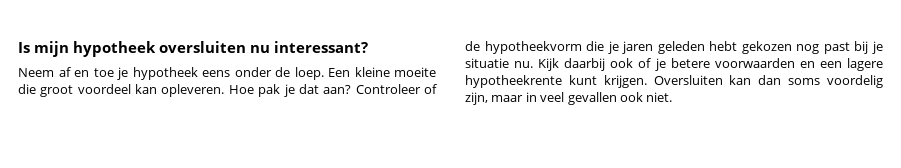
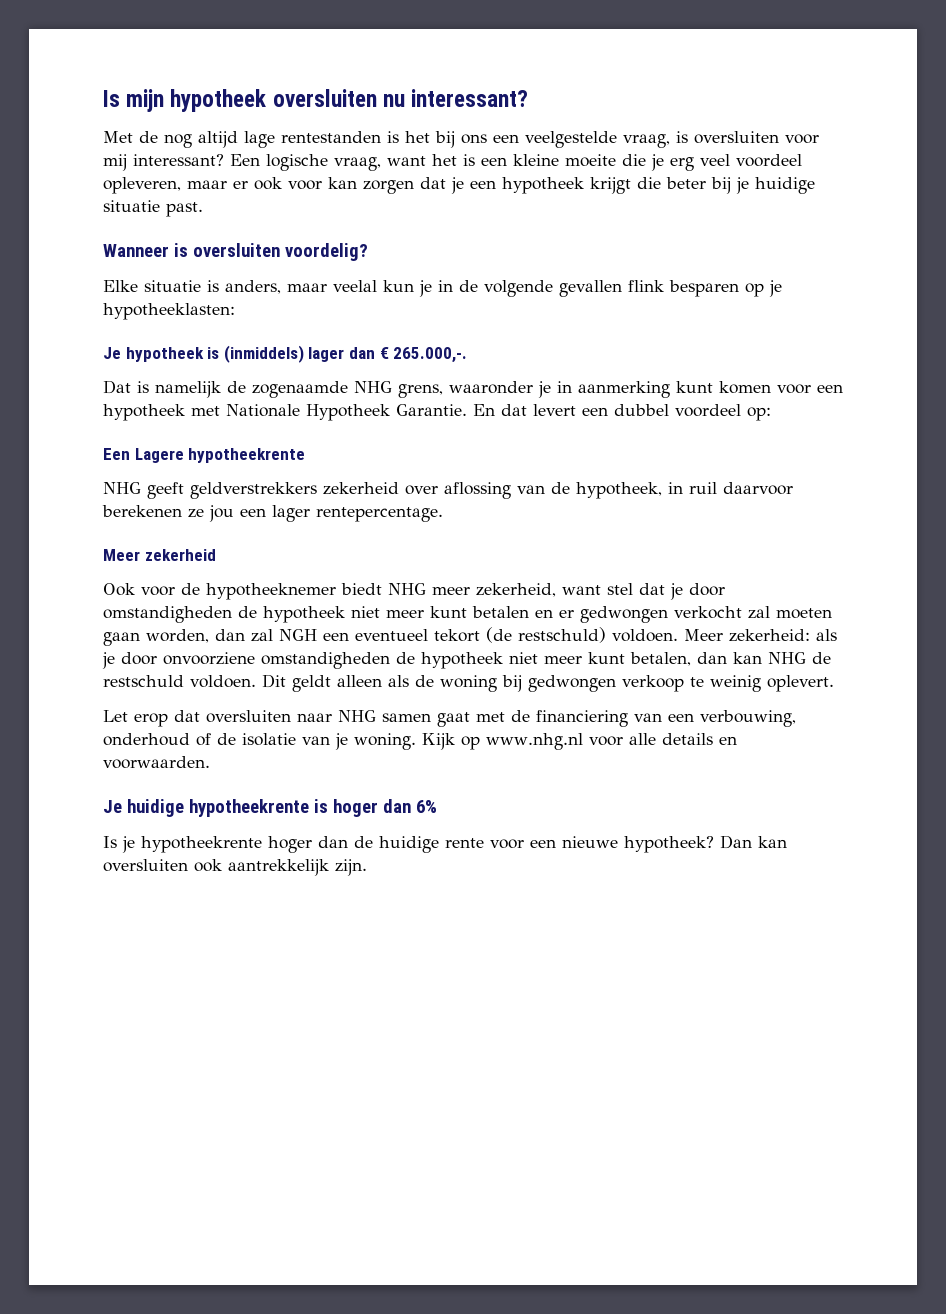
- Neem af en toe je hypotheek eens onder de loep. Een kleine moeite die groot voordeel kan opleveren. Hoe pak je dat aan? Controleer of de hypotheekvorm die je jaren geleden hebt gekozen nog past bij je situatie nu. Kijk daarbij ook of je betere voorwaarden en een lagere hypotheekrente kunt krijgen. Oversluiten kan dan soms voordelig zijn, maar in veel gevallen ook niet.
+ Met de nog altijd lage rentestanden is het bij ons een veelgestelde vraag, is oversluiten voor mij interessant? Een logische vraag, want het is een kleine moeite die je erg veel voordeel opleveren, maar er ook voor kan zorgen dat je een hypotheek krijgt die beter bij je huidige situatie past.
+ Wanneer is oversluiten voordelig?
+ Elke situatie is anders, maar veelal kun je in de volgende gevallen flink besparen op je hypotheeklasten:
+ Je hypotheek is (inmiddels) lager dan € 265.000,-.
+ Dat is namelijk de zogenaamde NHG grens, waaronder je in aanmerking kunt komen voor een hypotheek met Nationale Hypotheek Garantie. En dat levert een dubbel voordeel op:
+ Een Lagere hypotheekrente
+ NHG geeft geldverstrekkers zekerheid over aflossing van de hypotheek, in ruil daarvoor berekenen ze jou een lager rentepercentage.
+ Meer zekerheid
+ Ook voor de hypotheeknemer biedt NHG meer zekerheid, want stel dat je door omstandigheden de hypotheek niet meer kunt betalen en er gedwongen verkocht zal moeten gaan worden, dan zal NGH een eventueel tekort (de restschuld) voldoen. Meer zekerheid: als je door onvoorziene omstandigheden de hypotheek niet meer kunt betalen, dan kan NHG de restschuld voldoen. Dit geldt alleen als de woning bij gedwongen verkoop te weinig oplevert.
+ Let erop dat oversluiten naar NHG samen gaat met de financiering van een verbouwing, onderhoud of de isolatie van je woning. Kijk op www.nhg.nl voor alle details en voorwaarden.
+ Je huidige hypotheekrente is hoger dan 6%
+ Is je hypotheekrente hoger dan de huidige rente voor een nieuwe hypotheek? Dan kan oversluiten ook aantrekkelijk zijn.

